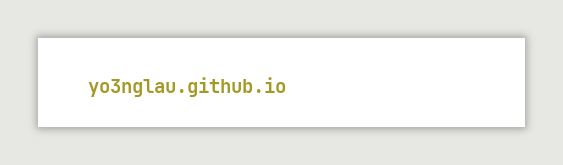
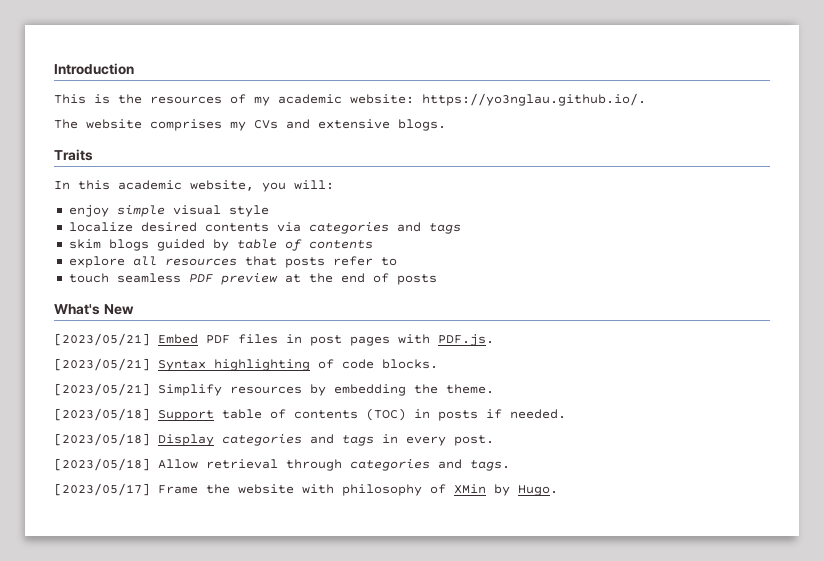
- yo3nglau.github.io
+ Introduction
+ This is the resources of my academic website: https://yo3nglau.github.io/.
+ The website comprises my CVs and extensive blogs.
+ Traits
+ In this academic website, you will:
+ enjoy simple visual style
+ localize desired contents via categories and tags
+ skim blogs guided by table of contents
+ explore all resources that posts refer to
+ touch seamless PDF preview at the end of posts
+ What's New
+ [2023/05/21] Embed PDF files in post pages with PDF.js.
+ [2023/05/21] Syntax highlighting of code blocks.
+ [2023/05/21] Simplify resources by embedding the theme.
+ [2023/05/18] Support table of contents (TOC) in posts if needed.
+ [2023/05/18] Display categories and tags in every post.
+ [2023/05/18] Allow retrieval through categories and tags.
+ [2023/05/17] Frame the website with philosophy of XMin by Hugo.

